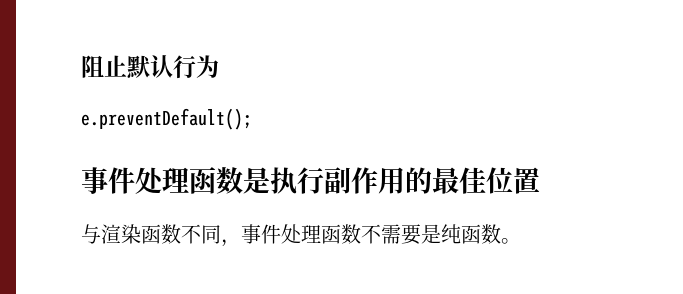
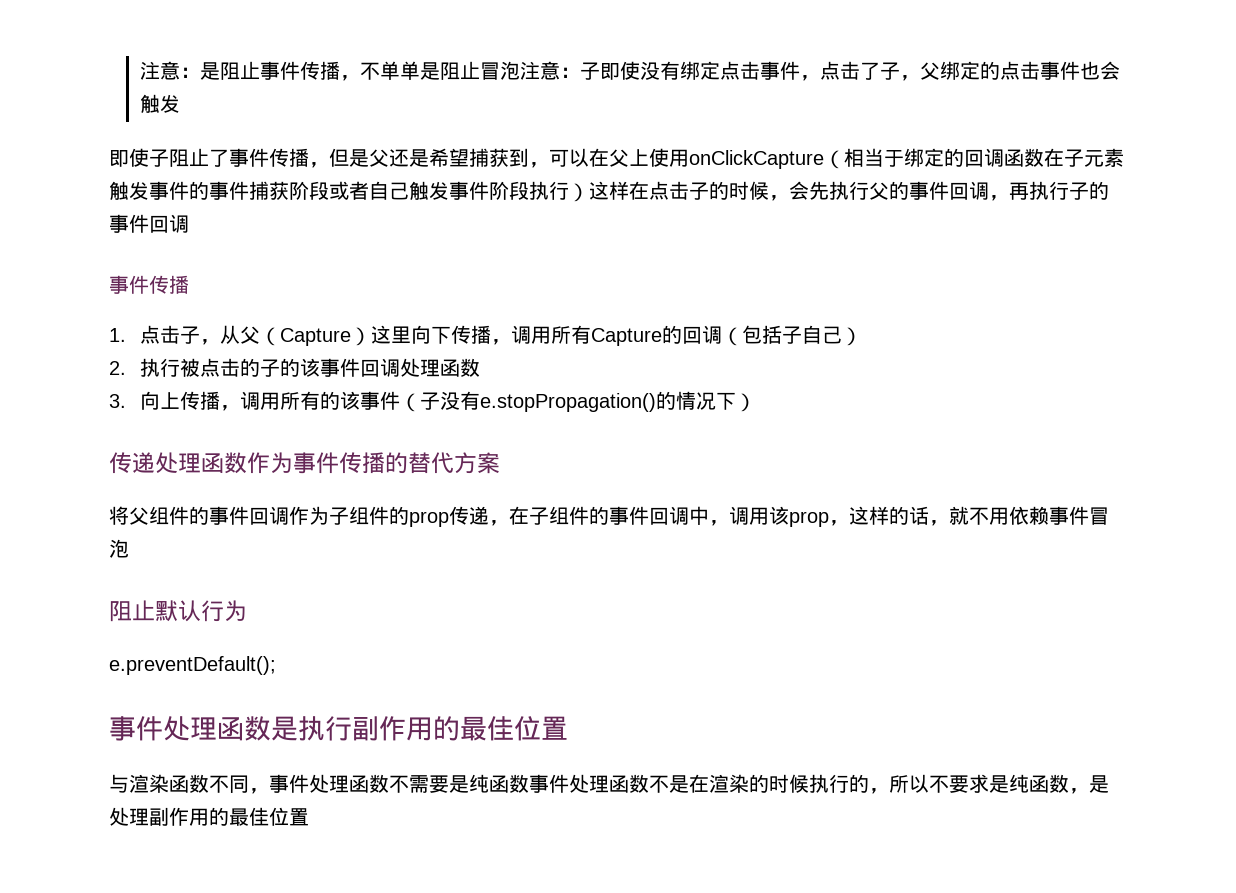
+ 注意：是阻止事件传播，不单单是阻止冒泡注意：子即使没有绑定点击事件，点击了子，父绑定的点击事件也会触发
+ 即使子阻止了事件传播，但是父还是希望捕获到，可以在父上使用onClickCapture（相当于绑定的回调函数在子元素触发事件的事件捕获阶段或者自己触发事件阶段执行）这样在点击子的时候，会先执行父的事件回调，再执行子的事件回调
+ 事件传播
+ 1.点击子，从父（Capture）这里向下传播，调用所有Capture的回调（包括子自己）
+ 2.执行被点击的子的该事件回调处理函数
+ 3.向上传播，调用所有的该事件（子没有e.stopPropagation()的情况下）
+ 传递处理函数作为事件传播的替代方案
+ 将父组件的事件回调作为子组件的prop传递，在子组件的事件回调中，调用该prop，这样的话，就不用依赖事件冒泡
- 与渲染函数不同，事件处理函数不需要是纯函数。
+ 与渲染函数不同，事件处理函数不需要是纯函数事件处理函数不是在渲染的时候执行的，所以不要求是纯函数，是处理副作用的最佳位置

